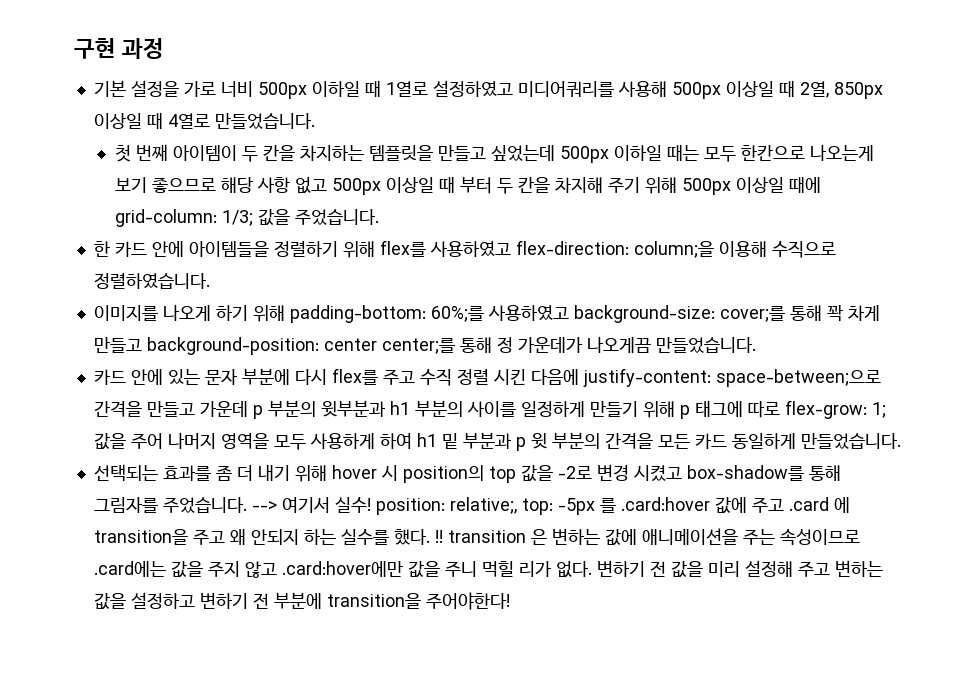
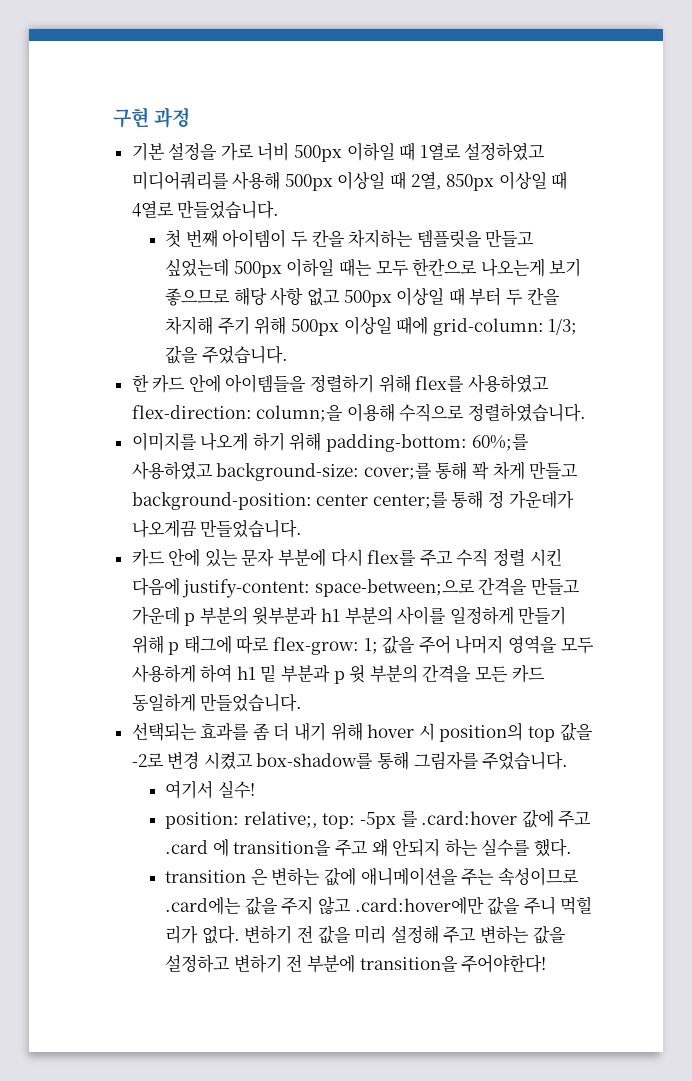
- 선택되는 효과를 좀 더 내기 위해 hover 시 position의 top 값을 -2로 변경 시켰고 box-shadow를 통해 그림자를 주었습니다. --> 여기서 실수! position: relative;, top: -5px 를 .card:hover 값에 주고 .card 에 transition을 주고 왜 안되지 하는 실수를 했다. !! transition 은 변하는 값에 애니메이션을 주는 속성이므로 .card에는 값을 주지 않고 .card:hover에만 값을 주니 먹힐 리가 없다.
+ 선택되는 효과를 좀 더 내기 위해 hover 시 position의 top 값을 -2로 변경 시켰고 box-shadow를 통해 그림자를 주었습니다.
+ 여기서 실수!
+ position: relative;, top: -5px 를 .card:hover 값에 주고 .card 에 transition을 주고 왜 안되지 하는 실수를 했다.
+ transition 은 변하는 값에 애니메이션을 주는 속성이므로 .card에는 값을 주지 않고 .card:hover에만 값을 주니 먹힐 리가 없다.

